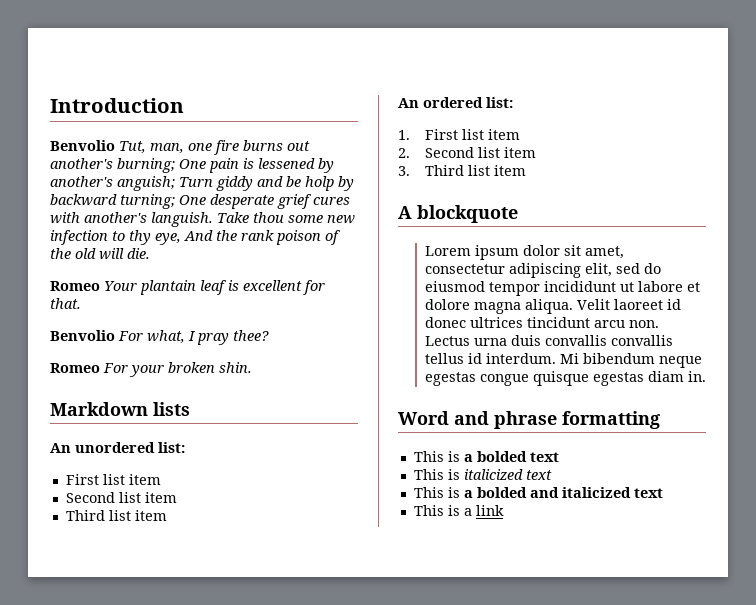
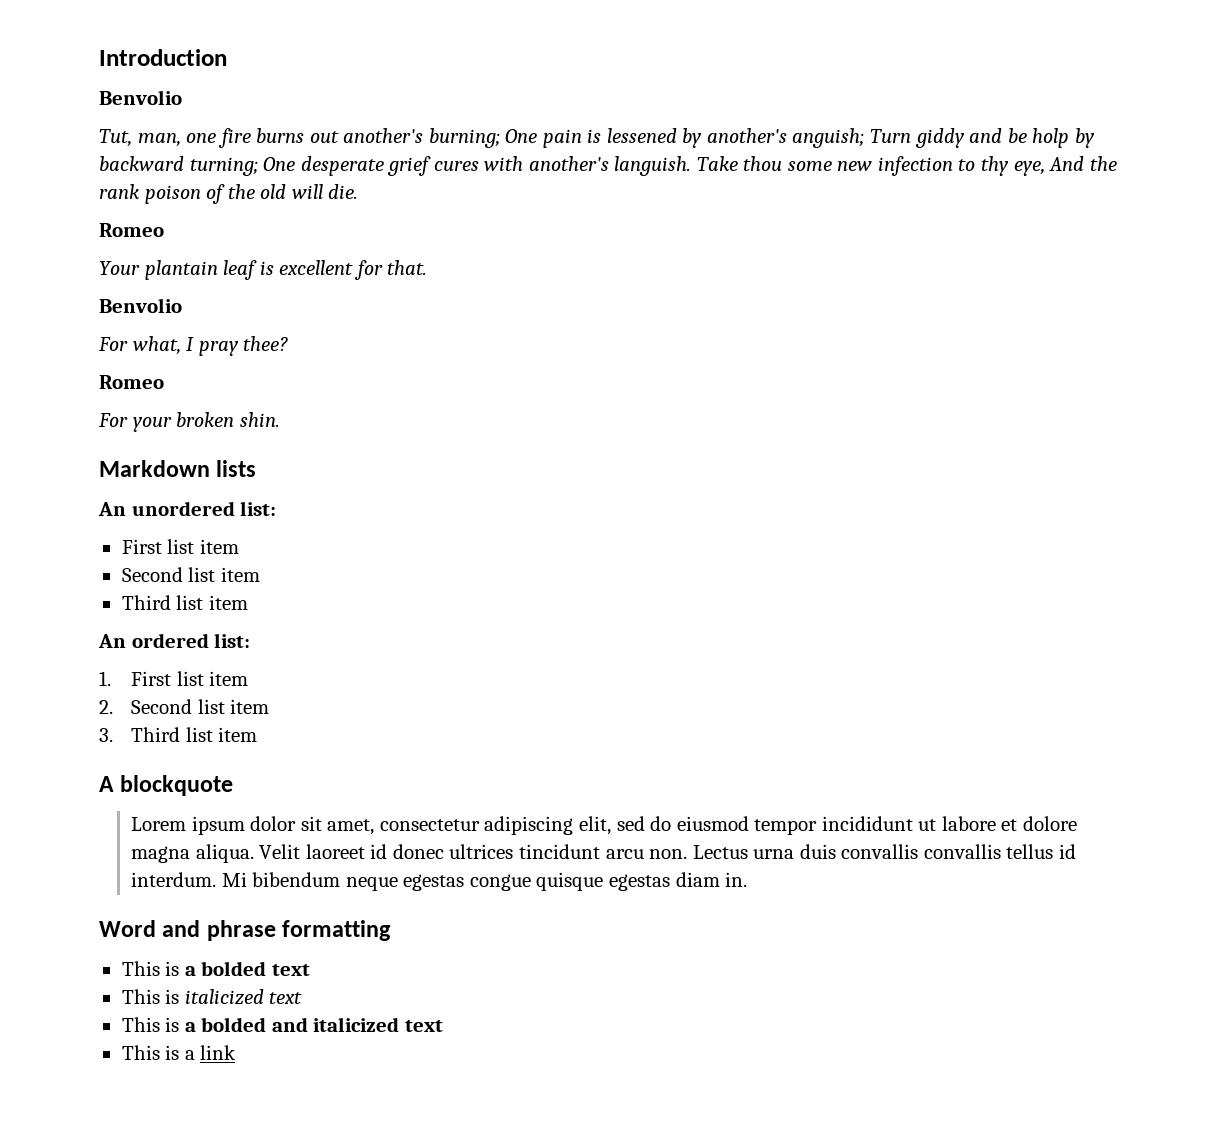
  Introduction
- Benvolio Tut, man, one fire burns out another's burning; One pain is lessened by another's anguish; Turn giddy and be holp by backward turning; One desperate grief cures with another's languish.
+ Benvolio
+ Tut, man, one fire burns out another's burning; One pain is lessened by another's anguish; Turn giddy and be holp by backward turning; One desperate grief cures with another's languish.
  Take thou some new infection to thy eye, And the rank poison of the old will die.
- Romeo Your plantain leaf is excellent for that.
- Benvolio For what, I pray thee?
- Romeo For your broken shin.
+ Romeo
+ Your plantain leaf is excellent for that.
+ Benvolio
+ For what, I pray thee?
+ Romeo
+ For your broken shin.

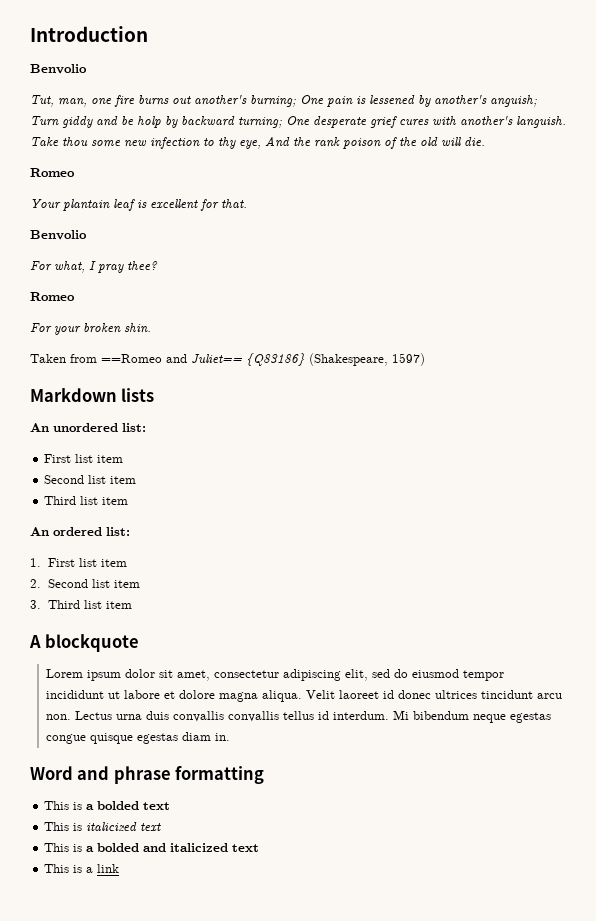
+ Taken from ==Romeo and Juliet== {Q83186} (Shakespeare, 1597)

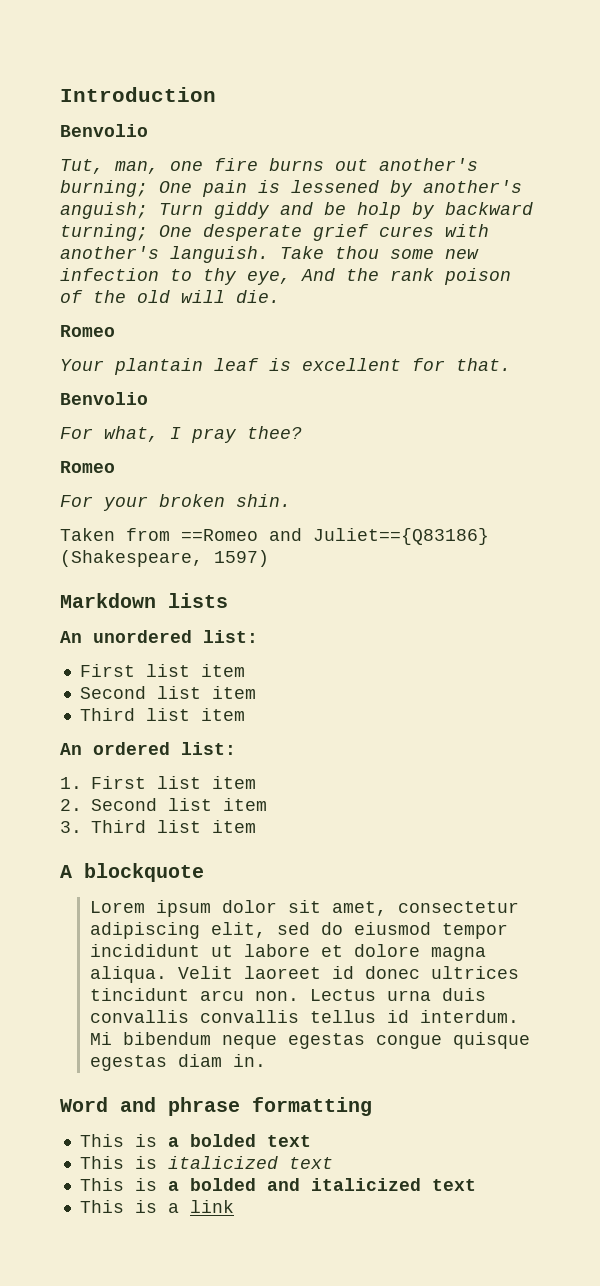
- Taken from ==Romeo and Juliet== {Q83186} (Shakespeare, 1597)
+ Taken from ==Romeo and Juliet=={Q83186} (Shakespeare, 1597)

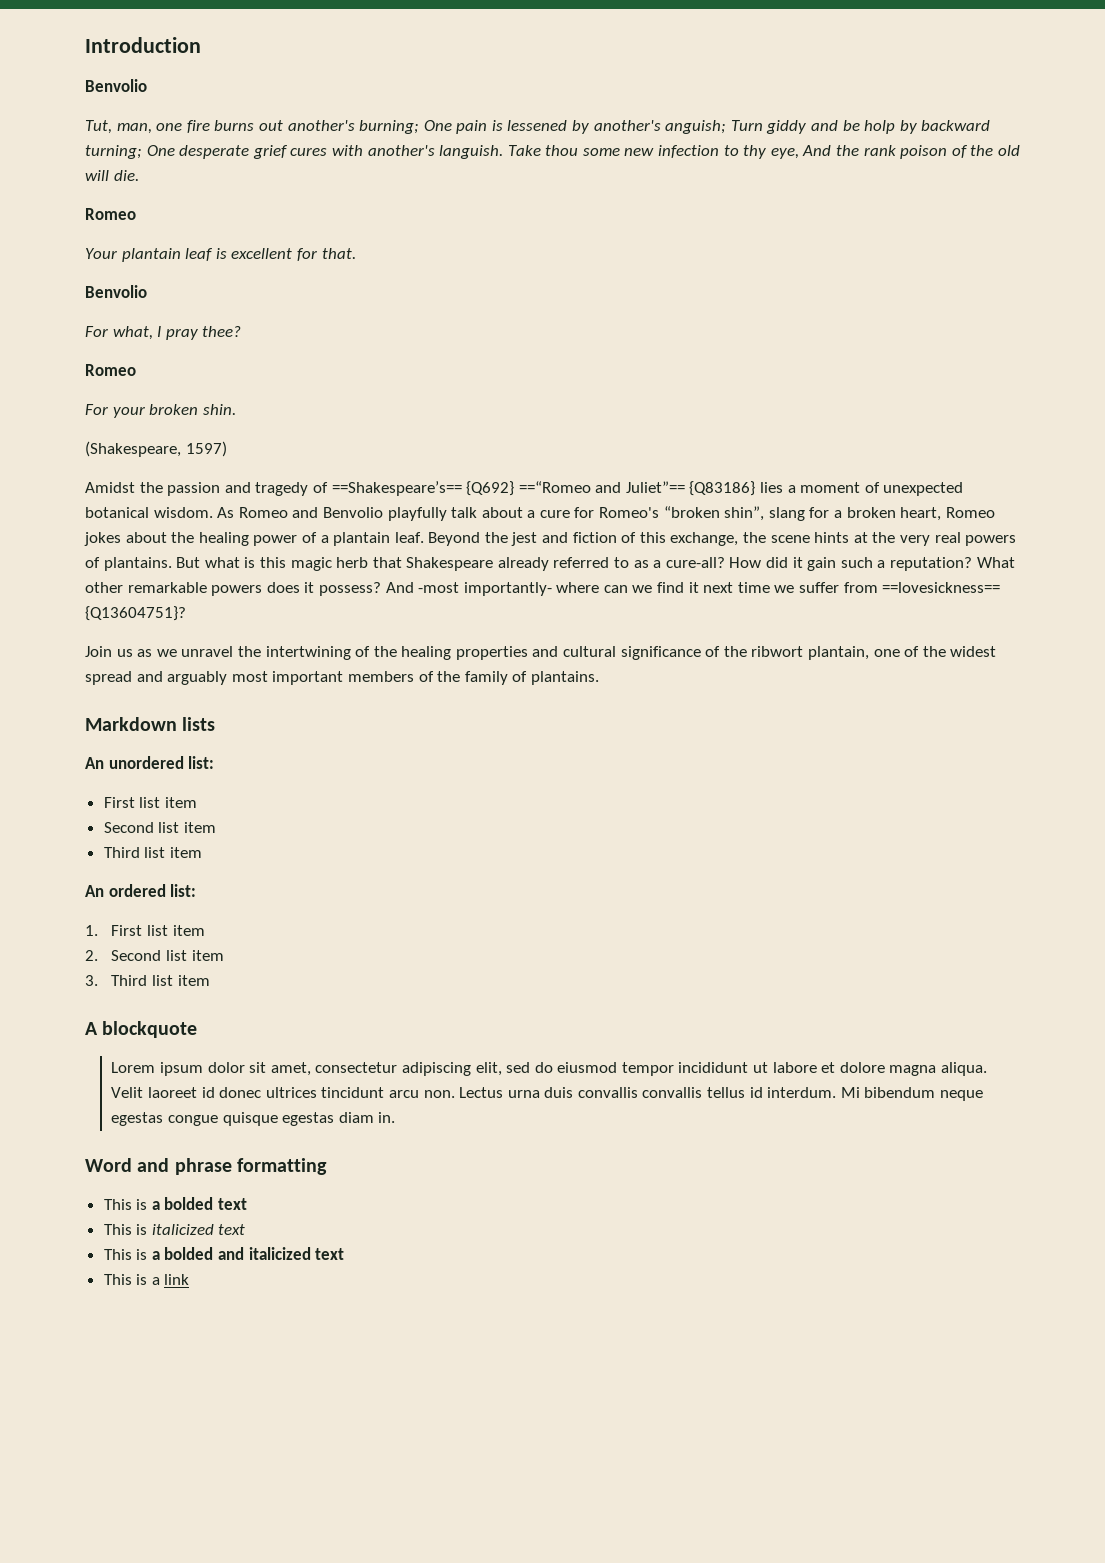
- Taken from ==Romeo and Juliet=={Q83186} (Shakespeare, 1597)
+ (Shakespeare, 1597)
+ Amidst the passion and tragedy of ==Shakespeare’s== {Q692} ==“Romeo and Juliet”== {Q83186} lies a moment of unexpected botanical wisdom. As Romeo and Benvolio playfully talk about a cure for Romeo's “broken shin”, slang for a broken heart, Romeo jokes about the healing power of a plantain leaf. Beyond the jest and fiction of this exchange, the scene hints at the very real powers of plantains. But what is this magic herb that Shakespeare already referred to as a cure-all? How did it gain such a reputation? What other remarkable powers does it possess? And -most importantly- where can we find it next time we suffer from ==lovesickness== {Q13604751}?
+ Join us as we unravel the intertwining of the healing properties and cultural significance of the ribwort plantain, one of the widest spread and arguably most important members of the family of plantains.

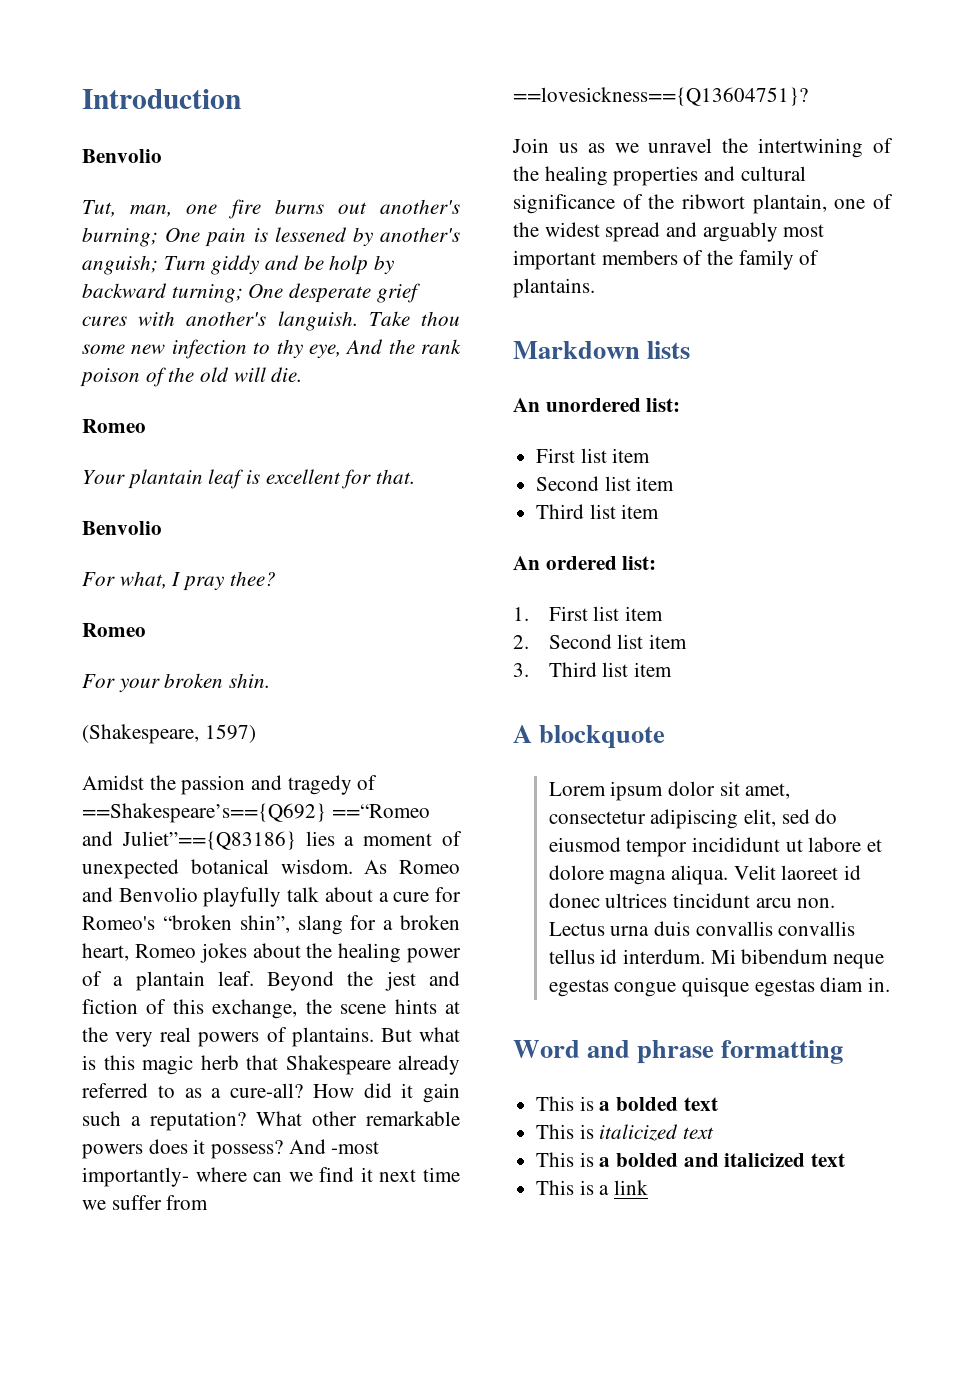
- Amidst the passion and tragedy of ==Shakespeare’s== {Q692} ==“Romeo and Juliet”== {Q83186} lies a moment of unexpected botanical wisdom.
+ Amidst the passion and tragedy of ==Shakespeare’s=={Q692} ==“Romeo and Juliet”=={Q83186} lies a moment of unexpected botanical wisdom.
- And -most importantly- where can we find it next time we suffer from ==lovesickness== {Q13604751}?
+ And -most importantly- where can we find it next time we suffer from ==lovesickness=={Q13604751}?

